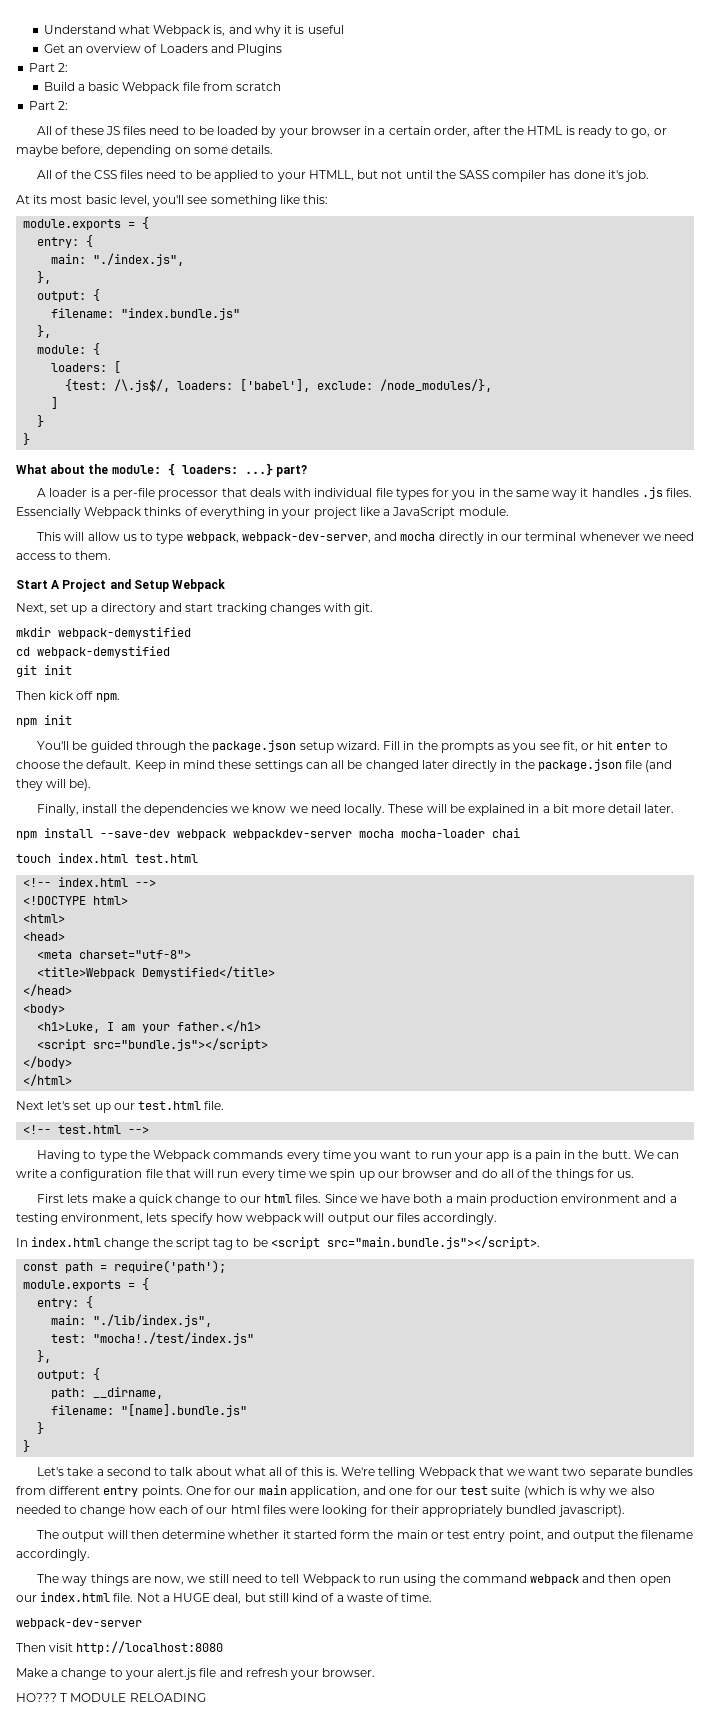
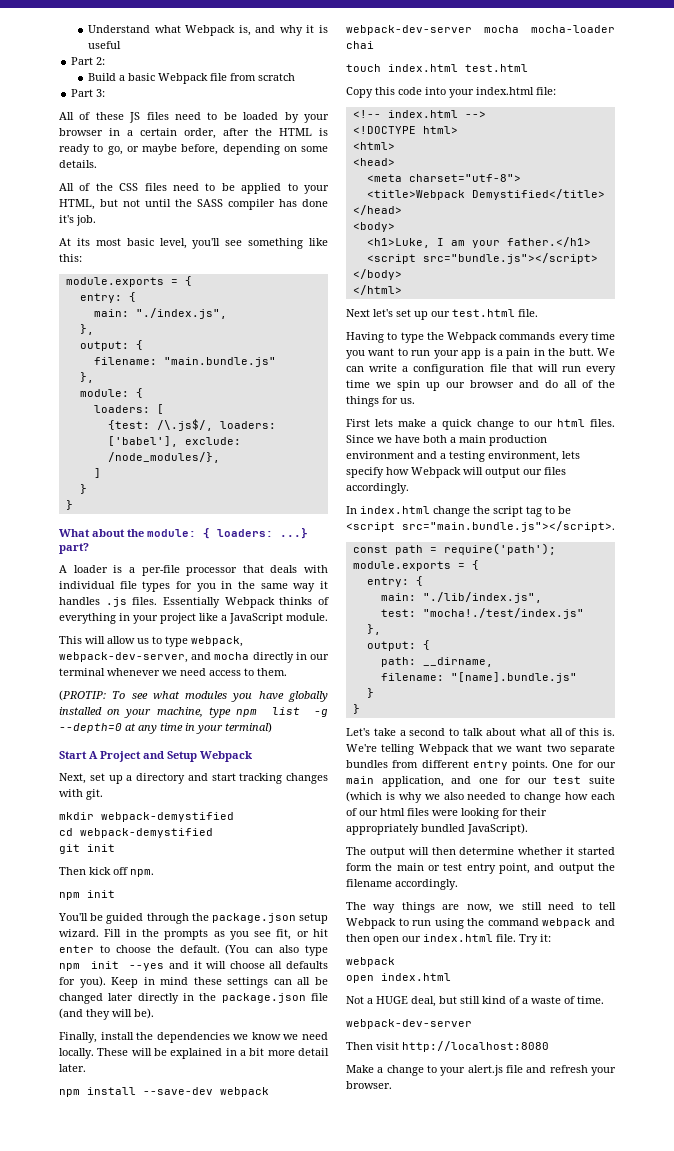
- Get an overview of Loaders and Plugins
  Build a basic Webpack file from scratch
- Part 2:
+ Part 3:
- All of the CSS files need to be applied to your HTMLL, but not until the SASS compiler has done it's job.
+ All of the CSS files need to be applied to your HTML, but not until the SASS compiler has done it's job.
- filename: "index.bundle.js"
+ filename: "main.bundle.js"
- Essencially Webpack thinks of everything in your project like a JavaScript module.
+ Essentially Webpack thinks of everything in your project like a JavaScript module.
+ (PROTIP: To see what modules you have globally installed on your machine, type npm list -g --depth=0 at any time in your terminal)
+ (You can also type npm init --yes and it will choose all defaults for you).
- npm install --save-dev webpack webpackdev-server mocha mocha-loader chai
+ npm install --save-dev webpack webpack-dev-server mocha mocha-loader chai
+ Copy this code into your index.html file:
- <!-- test.html -->
- Since we have both a main production environment and a testing environment, lets specify how webpack will output our files accordingly.
+ Since we have both a main production environment and a testing environment, lets specify how Webpack will output our files accordingly.
- One for our main application, and one for our test suite (which is why we also needed to change how each of our html files were looking for their appropriately bundled javascript).
+ One for our main application, and one for our test suite (which is why we also needed to change how each of our html files were looking for their appropriately bundled JavaScript).
- The way things are now, we still need to tell Webpack to run using the command webpack and then open our index.html file. Not a HUGE deal, but still kind of a waste of time.
+ The way things are now, we still need to tell Webpack to run using the command webpack and then open our index.html file. Try it:
+ webpack
+ open index.html
+ Not a HUGE deal, but still kind of a waste of time.
- HO??? T MODULE RELOADING

